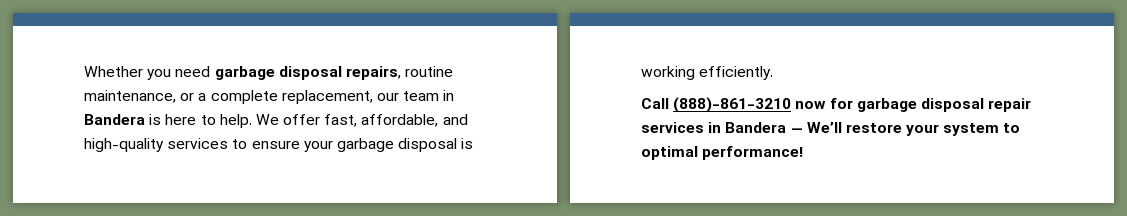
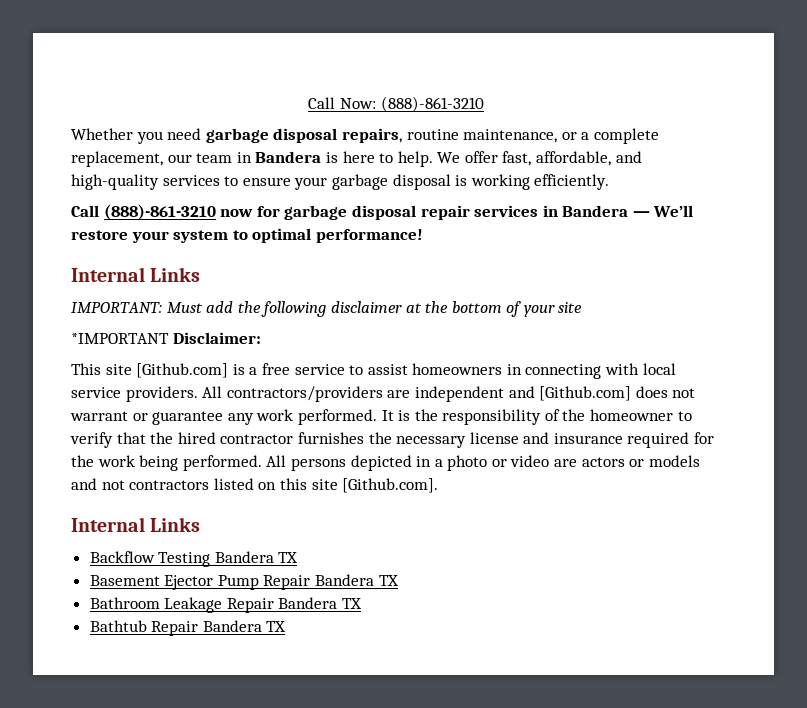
+ Call Now: (888)-861-3210
  Call (888)-861-3210 now for garbage disposal repair services in Bandera — We’ll restore your system to optimal performance!
+ Internal Links
+ IMPORTANT: Must add the following disclaimer at the bottom of your site
+ *IMPORTANT Disclaimer:
+ This site [Github.com] is a free service to assist homeowners in connecting with local service providers. All contractors/providers are independent and [Github.com] does not warrant or guarantee any work performed. It is the responsibility of the homeowner to verify that the hired contractor furnishes the necessary license and insurance required for the work being performed. All persons depicted in a photo or video are actors or models and not contractors listed on this site [Github.com].
+ Internal Links
+ Backflow Testing Bandera TX
+ Basement Ejector Pump Repair Bandera TX
+ Bathroom Leakage Repair Bandera TX
+ Bathtub Repair Bandera TX

